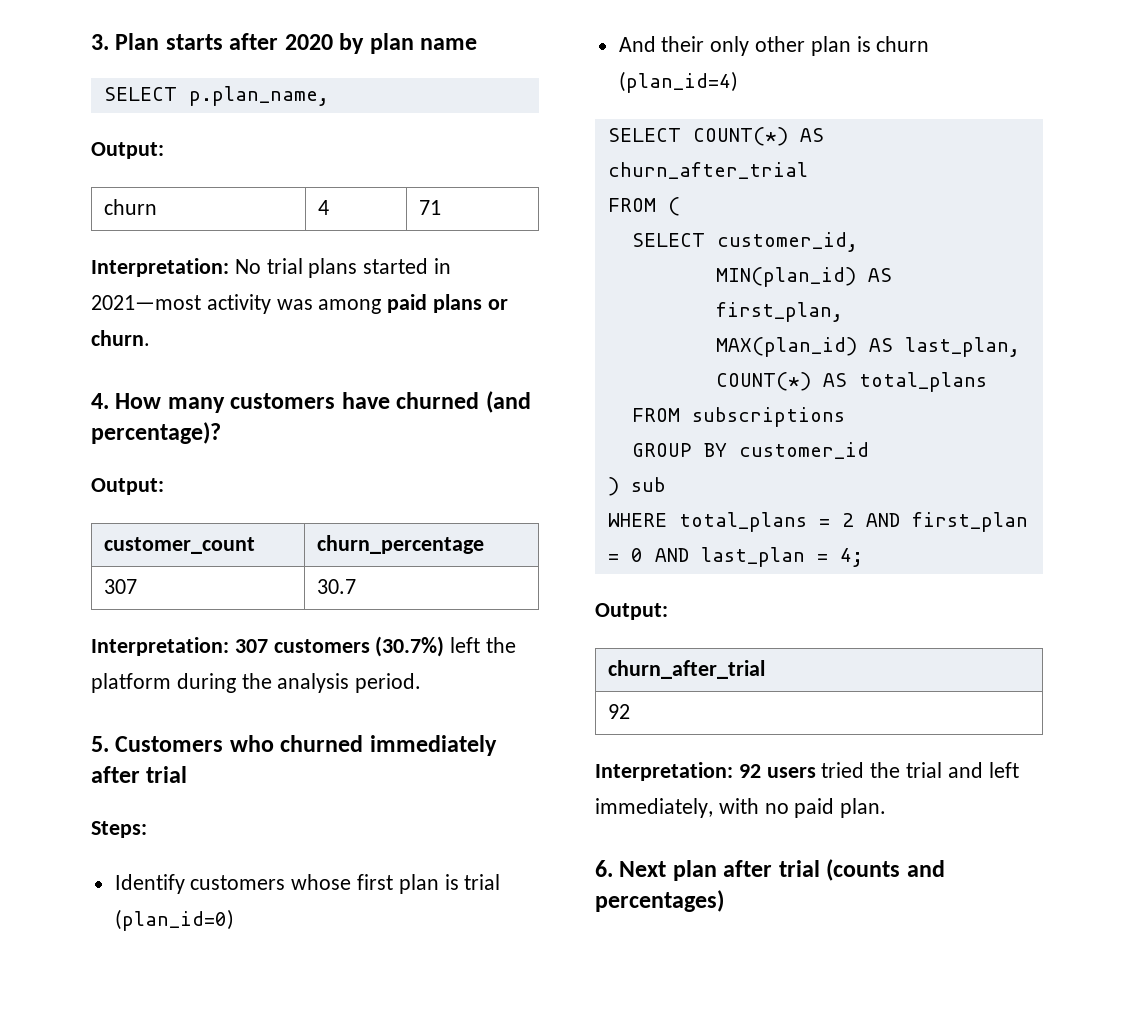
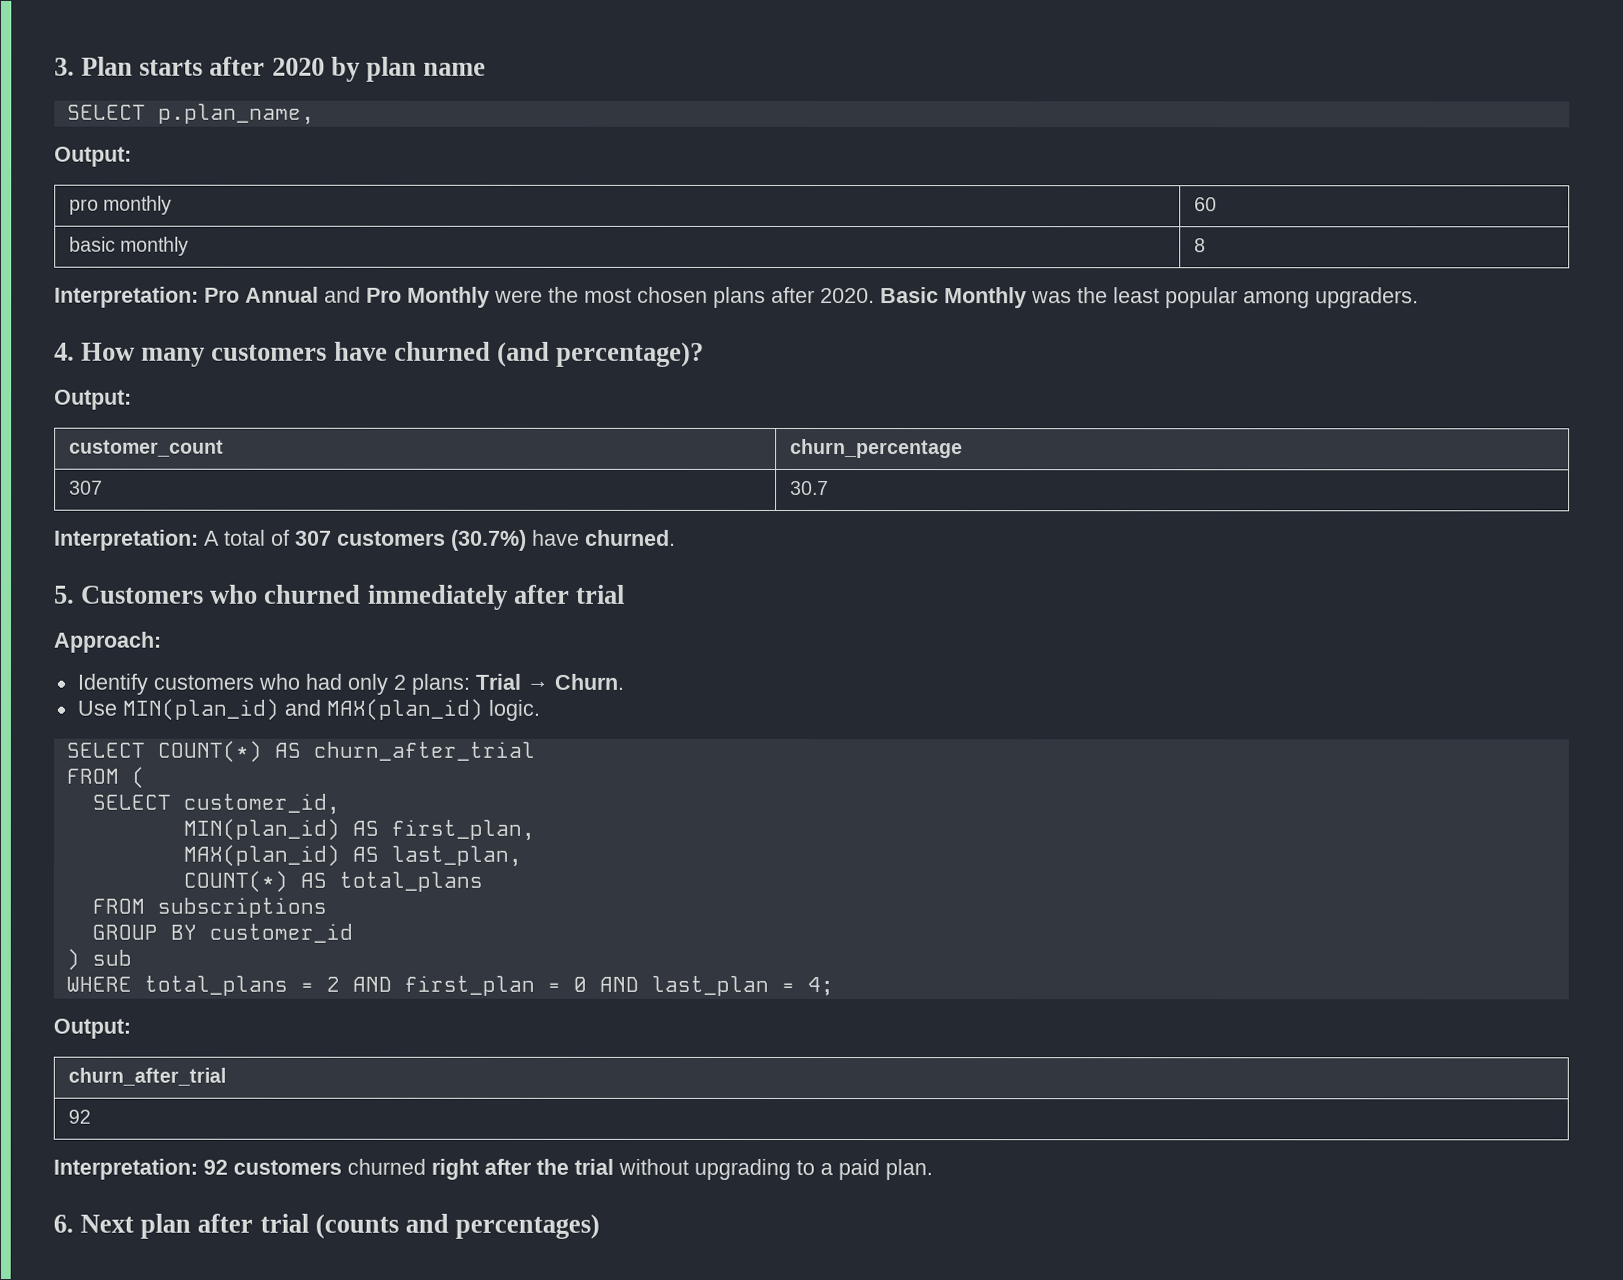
- churn | 4 | 71
- Interpretation: No trial plans started in 2021—most activity was among paid plans or churn.
+ pro monthly | 60
+ basic monthly | 8
+ Interpretation: Pro Annual and Pro Monthly were the most chosen plans after 2020. Basic Monthly was the least popular among upgraders.
- Interpretation: 307 customers (30.7%) left the platform during the analysis period.
+ Interpretation: A total of 307 customers (30.7%) have churned.
- Steps:
+ Approach:
- Identify customers whose first plan is trial (plan_id=0)
- And their only other plan is churn (plan_id=4)
+ Identify customers who had only 2 plans: Trial → Churn.
+ Use MIN(plan_id) and MAX(plan_id) logic.
- Interpretation: 92 users tried the trial and left immediately, with no paid plan.
+ Interpretation: 92 customers churned right after the trial without upgrading to a paid plan.

